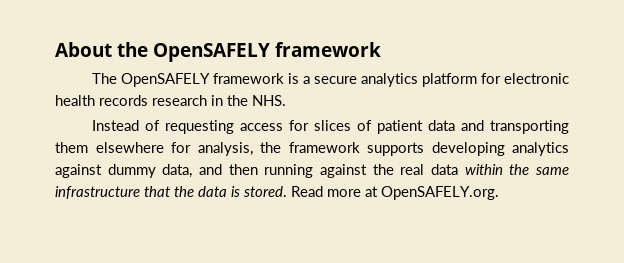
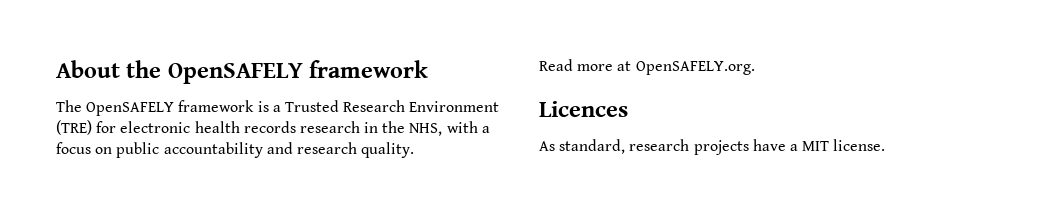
- The OpenSAFELY framework is a secure analytics platform for electronic health records research in the NHS.
- Instead of requesting access for slices of patient data and transporting them elsewhere for analysis, the framework supports developing analytics against dummy data, and then running against the real data within the same infrastructure that the data is stored. Read more at OpenSAFELY.org.
+ The OpenSAFELY framework is a Trusted Research Environment (TRE) for electronic health records research in the NHS, with a focus on public accountability and research quality.
+ Read more at OpenSAFELY.org.
+ Licences
+ As standard, research projects have a MIT license.

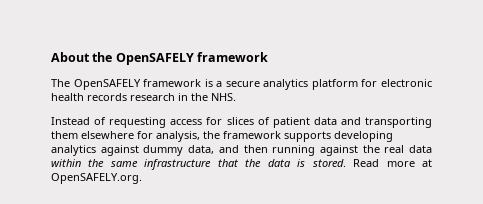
- The OpenSAFELY framework is a Trusted Research Environment (TRE) for electronic health records research in the NHS, with a focus on public accountability and research quality.
- Read more at OpenSAFELY.org.
- Licences
- As standard, research projects have a MIT license.
+ The OpenSAFELY framework is a secure analytics platform for electronic health records research in the NHS.
+ Instead of requesting access for slices of patient data and transporting them elsewhere for analysis, the framework supports developing analytics against dummy data, and then running against the real data within the same infrastructure that the data is stored. Read more at OpenSAFELY.org.

